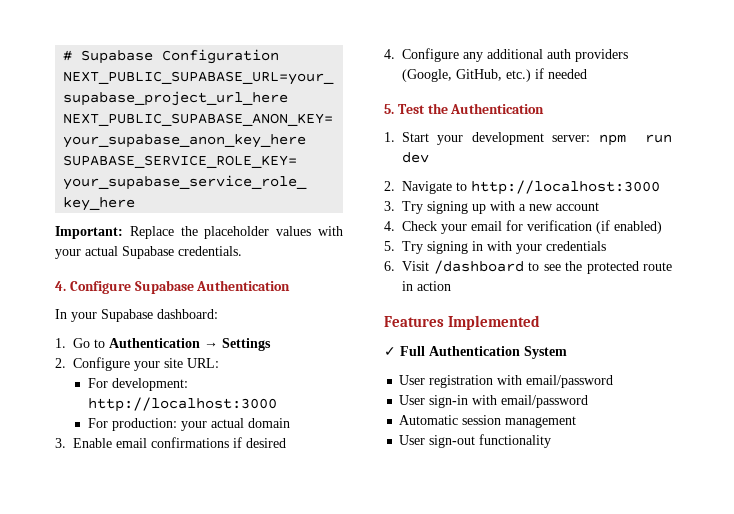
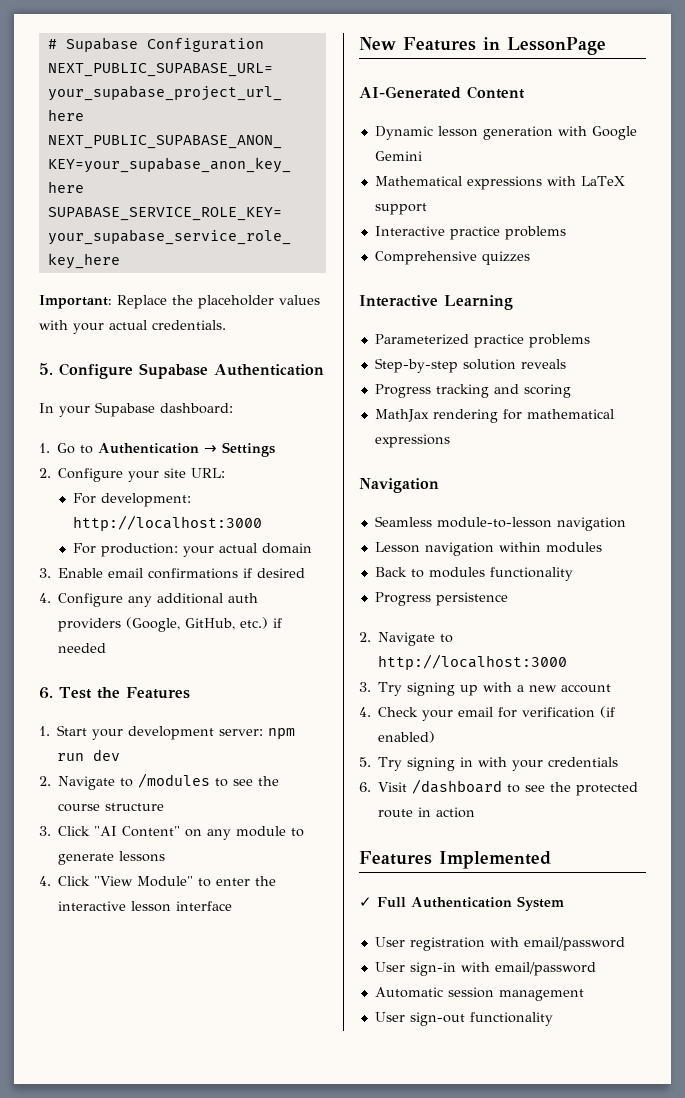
- Important: Replace the placeholder values with your actual Supabase credentials.
+ Important: Replace the placeholder values with your actual credentials.
- 4. Configure Supabase Authentication
+ 5. Configure Supabase Authentication
- 5. Test the Authentication
+ 6. Test the Features
+ 2. Navigate to /modules to see the course structure
+ 3. Click "AI Content" on any module to generate lessons
+ 4. Click "View Module" to enter the interactive lesson interface
+ New Features in LessonPage
+ AI-Generated Content
+ Dynamic lesson generation with Google Gemini
+ Mathematical expressions with LaTeX support
+ Interactive practice problems
+ Comprehensive quizzes
+ Interactive Learning
+ Parameterized practice problems
+ Step-by-step solution reveals
+ Progress tracking and scoring
+ MathJax rendering for mathematical expressions
+ Navigation
+ Seamless module-to-lesson navigation
+ Lesson navigation within modules
+ Back to modules functionality
+ Progress persistence

